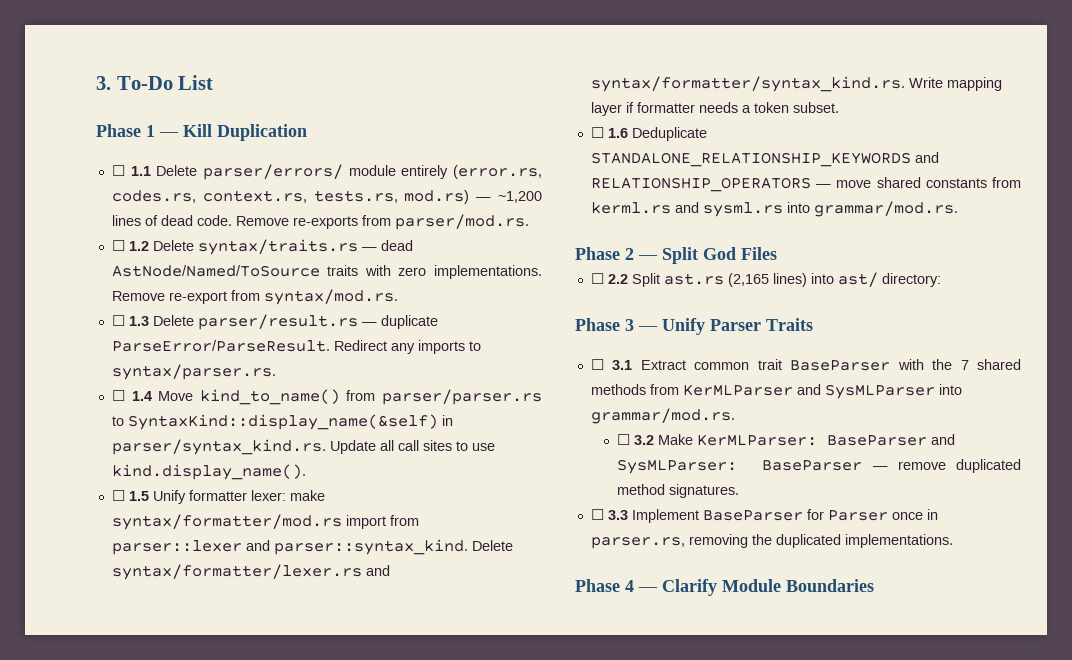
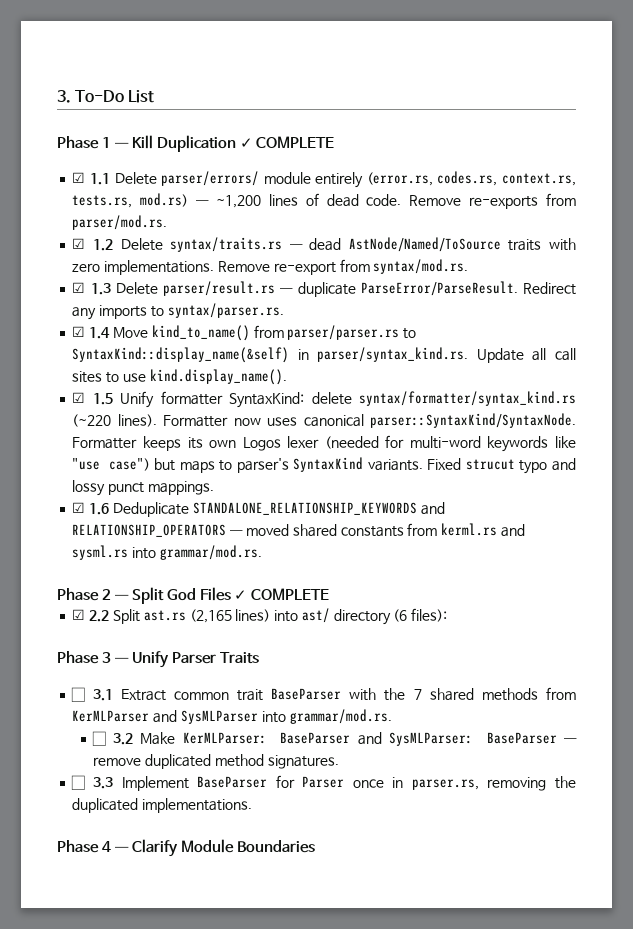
- Phase 1 — Kill Duplication
- ☐ 1.1 Delete parser/errors/ module entirely (error.rs, codes.rs, context.rs, tests.rs, mod.rs) — ~1,200 lines of dead code.
+ Phase 1 — Kill Duplication ✓ COMPLETE
+ ☑ 1.1 Delete parser/errors/ module entirely (error.rs, codes.rs, context.rs, tests.rs, mod.rs) — ~1,200 lines of dead code.
- ☐ 1.2 Delete syntax/traits.rs — dead AstNode/Named/ToSource traits with zero implementations.
+ ☑ 1.2 Delete syntax/traits.rs — dead AstNode/Named/ToSource traits with zero implementations.
- ☐ 1.3 Delete parser/result.rs — duplicate ParseError/ParseResult.
+ ☑ 1.3 Delete parser/result.rs — duplicate ParseError/ParseResult.
- ☐ 1.4 Move kind_to_name() from parser/parser.rs to SyntaxKind::display_name(&self) in parser/syntax_kind.rs. Update all call sites to use kind.display_name().
+ ☑ 1.4 Move kind_to_name() from parser/parser.rs to SyntaxKind::display_name(&self) in parser/syntax_kind.rs. Update all call sites to use kind.display_name().
- ☐ 1.5 Unify formatter lexer: make syntax/formatter/mod.rs import from parser::lexer and parser::syntax_kind. Delete syntax/formatter/lexer.rs and syntax/formatter/syntax_kind.rs. Write mapping layer if formatter needs a token subset.
- ☐ 1.6 Deduplicate STANDALONE_RELATIONSHIP_KEYWORDS and RELATIONSHIP_OPERATORS — move shared constants from kerml.rs and sysml.rs into grammar/mod.rs.
+ ☑ 1.5 Unify formatter SyntaxKind: delete syntax/formatter/syntax_kind.rs (~220 lines). Formatter now uses canonical parser::SyntaxKind/SyntaxNode. Formatter keeps its own Logos lexer (needed for multi-word keywords like "use case") but maps to parser's SyntaxKind variants. Fixed strucut typo and lossy punct mappings.
+ ☑ 1.6 Deduplicate STANDALONE_RELATIONSHIP_KEYWORDS and RELATIONSHIP_OPERATORS — moved shared constants from kerml.rs and sysml.rs into grammar/mod.rs.
- Phase 2 — Split God Files
- ☐ 2.2 Split ast.rs (2,165 lines) into ast/ directory:
+ Phase 2 — Split God Files ✓ COMPLETE
+ ☑ 2.2 Split ast.rs (2,165 lines) into ast/ directory (6 files):

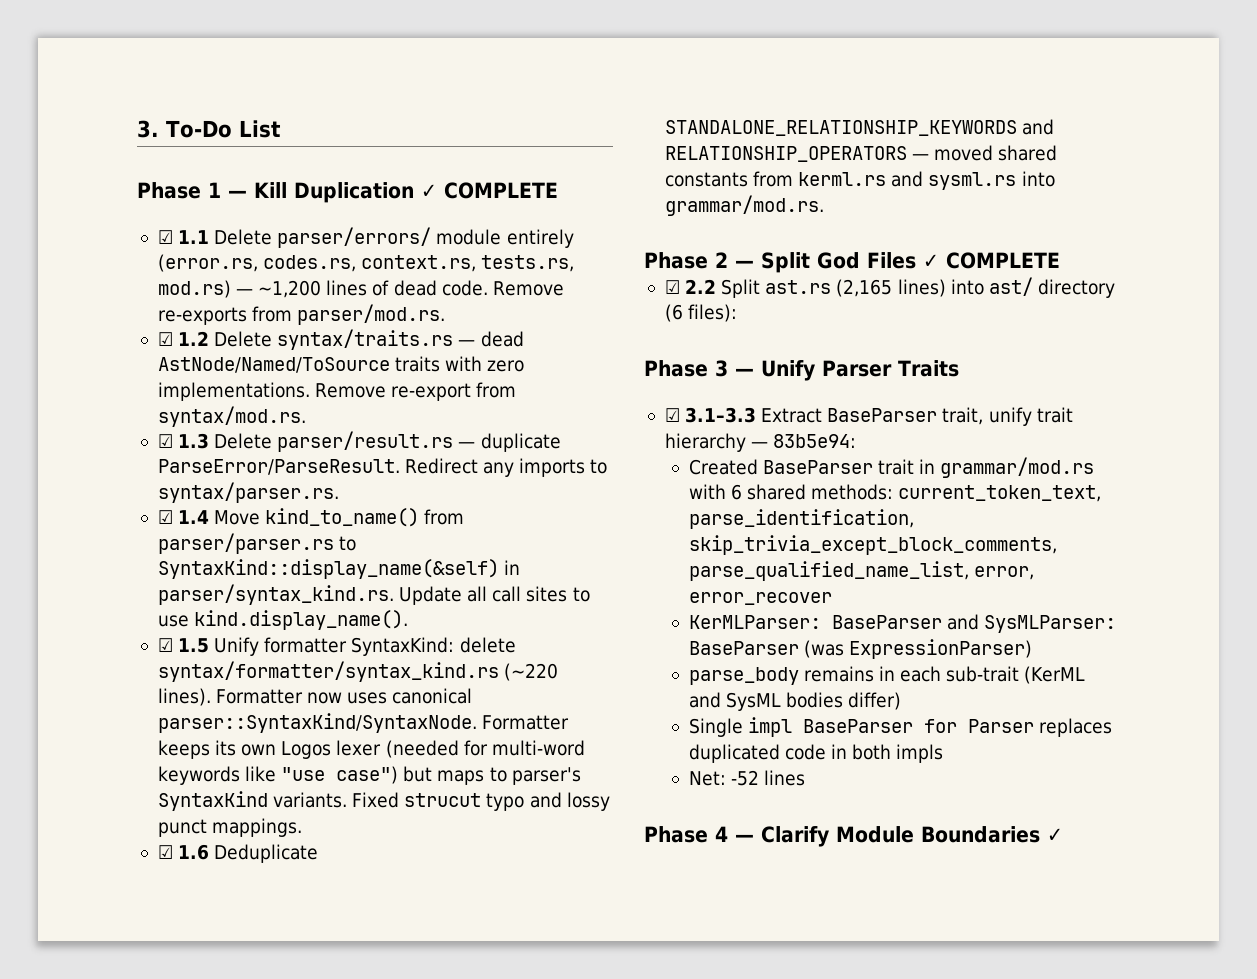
- ☐ 3.1 Extract common trait BaseParser with the 7 shared methods from KerMLParser and SysMLParser into grammar/mod.rs.
- ☐ 3.2 Make KerMLParser: BaseParser and SysMLParser: BaseParser — remove duplicated method signatures.
- ☐ 3.3 Implement BaseParser for Parser once in parser.rs, removing the duplicated implementations.
+ ☑ 3.1–3.3 Extract BaseParser trait, unify trait hierarchy — 83b5e94:
+ Created BaseParser trait in grammar/mod.rs with 6 shared methods: current_token_text, parse_identification, skip_trivia_except_block_comments, parse_qualified_name_list, error, error_recover
+ KerMLParser: BaseParser and SysMLParser: BaseParser (was ExpressionParser)
+ parse_body remains in each sub-trait (KerML and SysML bodies differ)
+ Single impl BaseParser for Parser replaces duplicated code in both impls
+ Net: -52 lines
- Phase 4 — Clarify Module Boundaries
+ Phase 4 — Clarify Module Boundaries ✓

